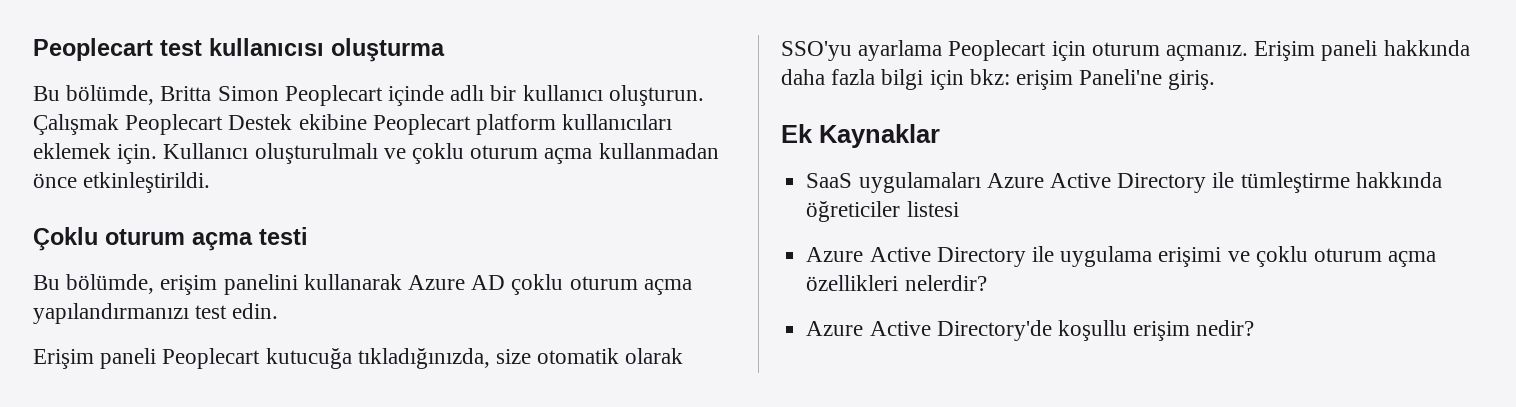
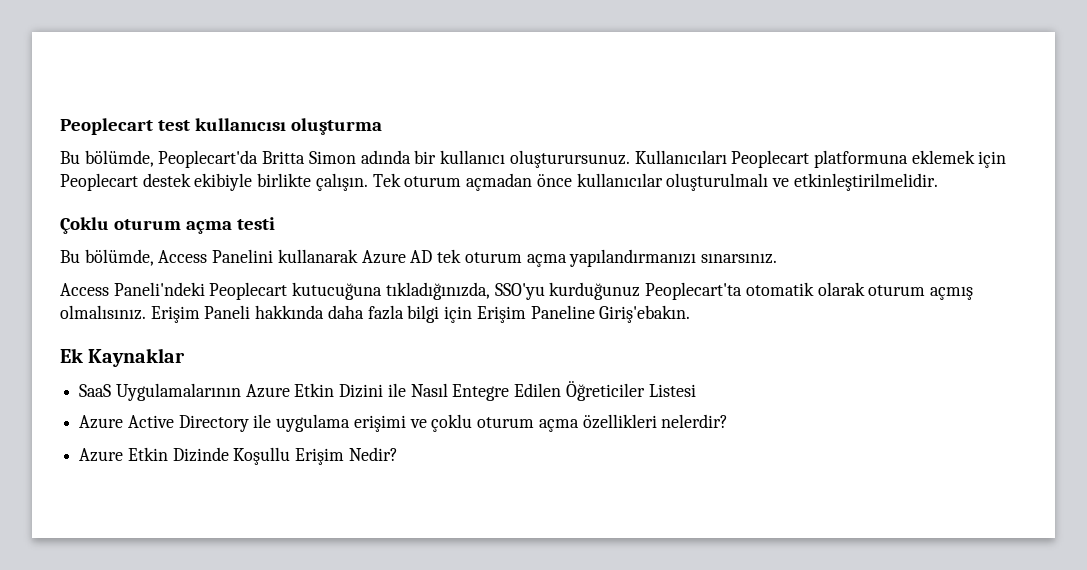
- Bu bölümde, Britta Simon Peoplecart içinde adlı bir kullanıcı oluşturun. Çalışmak Peoplecart Destek ekibine Peoplecart platform kullanıcıları eklemek için. Kullanıcı oluşturulmalı ve çoklu oturum açma kullanmadan önce etkinleştirildi.
+ Bu bölümde, Peoplecart'da Britta Simon adında bir kullanıcı oluşturursunuz. Kullanıcıları Peoplecart platformuna eklemek için Peoplecart destek ekibiyle birlikte çalışın. Tek oturum açmadan önce kullanıcılar oluşturulmalı ve etkinleştirilmelidir.
- Bu bölümde, erişim panelini kullanarak Azure AD çoklu oturum açma yapılandırmanızı test edin.
- Erişim paneli Peoplecart kutucuğa tıkladığınızda, size otomatik olarak SSO'yu ayarlama Peoplecart için oturum açmanız. Erişim paneli hakkında daha fazla bilgi için bkz: erişim Paneli'ne giriş.
+ Bu bölümde, Access Panelini kullanarak Azure AD tek oturum açma yapılandırmanızı sınarsınız.
+ Access Paneli'ndeki Peoplecart kutucuğuna tıkladığınızda, SSO'yu kurduğunuz Peoplecart'ta otomatik olarak oturum açmış olmalısınız. Erişim Paneli hakkında daha fazla bilgi için Erişim Paneline Giriş'ebakın.
- SaaS uygulamaları Azure Active Directory ile tümleştirme hakkında öğreticiler listesi
+ SaaS Uygulamalarının Azure Etkin Dizini ile Nasıl Entegre Edilen Öğreticiler Listesi
- Azure Active Directory'de koşullu erişim nedir?
+ Azure Etkin Dizinde Koşullu Erişim Nedir?

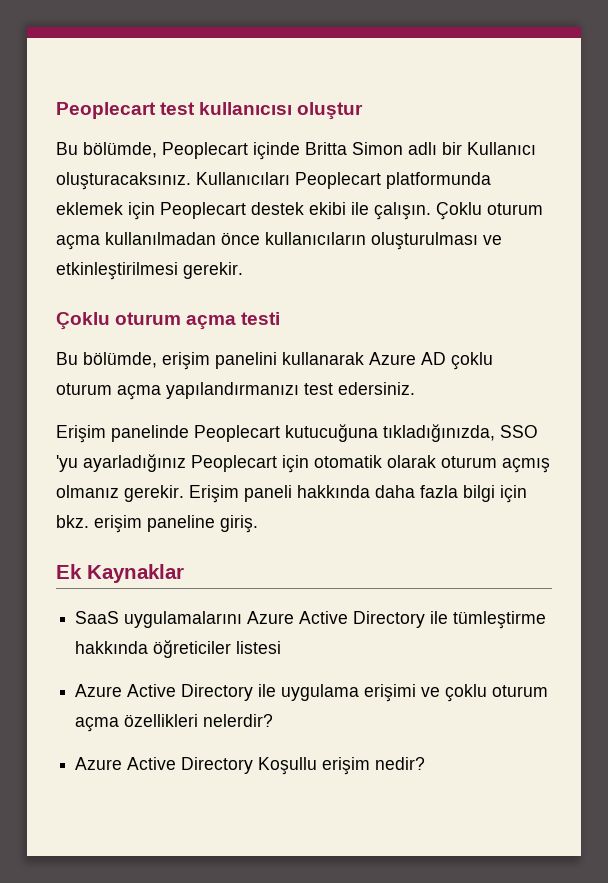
- Peoplecart test kullanıcısı oluşturma
- Bu bölümde, Peoplecart'da Britta Simon adında bir kullanıcı oluşturursunuz.
+ Peoplecart test kullanıcısı oluştur
+ Bu bölümde, Peoplecart içinde Britta Simon adlı bir Kullanıcı oluşturacaksınız.
- Kullanıcıları Peoplecart platformuna eklemek için Peoplecart destek ekibiyle birlikte çalışın. Tek oturum açmadan önce kullanıcılar oluşturulmalı ve etkinleştirilmelidir.
+ Kullanıcıları Peoplecart platformunda eklemek için Peoplecart destek ekibi ile çalışın. Çoklu oturum açma kullanılmadan önce kullanıcıların oluşturulması ve etkinleştirilmesi gerekir.
- Bu bölümde, Access Panelini kullanarak Azure AD tek oturum açma yapılandırmanızı sınarsınız.
- Access Paneli'ndeki Peoplecart kutucuğuna tıkladığınızda, SSO'yu kurduğunuz Peoplecart'ta otomatik olarak oturum açmış olmalısınız. Erişim Paneli hakkında daha fazla bilgi için Erişim Paneline Giriş'ebakın.
+ Bu bölümde, erişim panelini kullanarak Azure AD çoklu oturum açma yapılandırmanızı test edersiniz.
+ Erişim panelinde Peoplecart kutucuğuna tıkladığınızda, SSO 'yu ayarladığınız Peoplecart için otomatik olarak oturum açmış olmanız gerekir. Erişim paneli hakkında daha fazla bilgi için bkz. erişim paneline giriş.
- SaaS Uygulamalarının Azure Etkin Dizini ile Nasıl Entegre Edilen Öğreticiler Listesi
+ SaaS uygulamalarını Azure Active Directory ile tümleştirme hakkında öğreticiler listesi
- Azure Etkin Dizinde Koşullu Erişim Nedir?
+ Azure Active Directory Koşullu erişim nedir?

